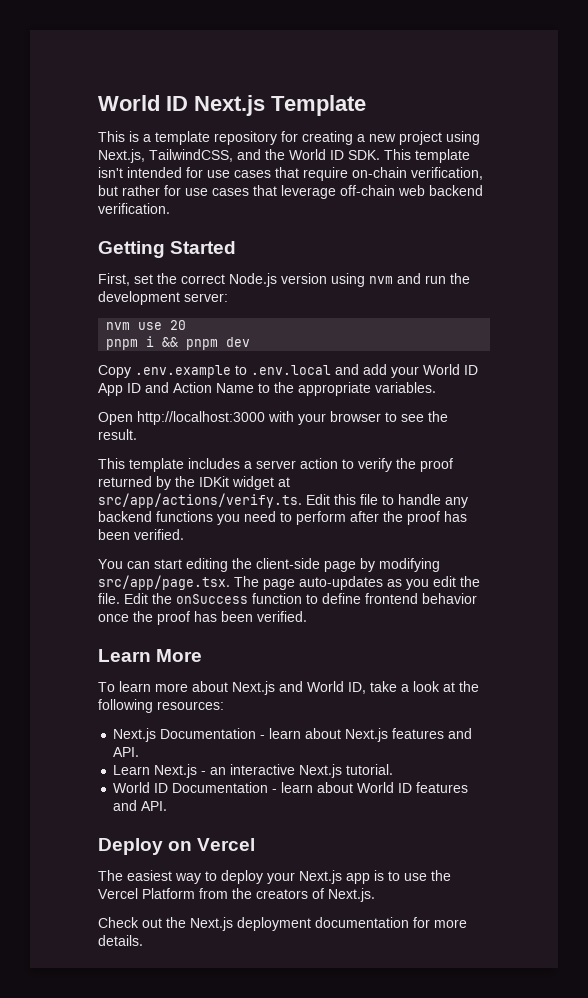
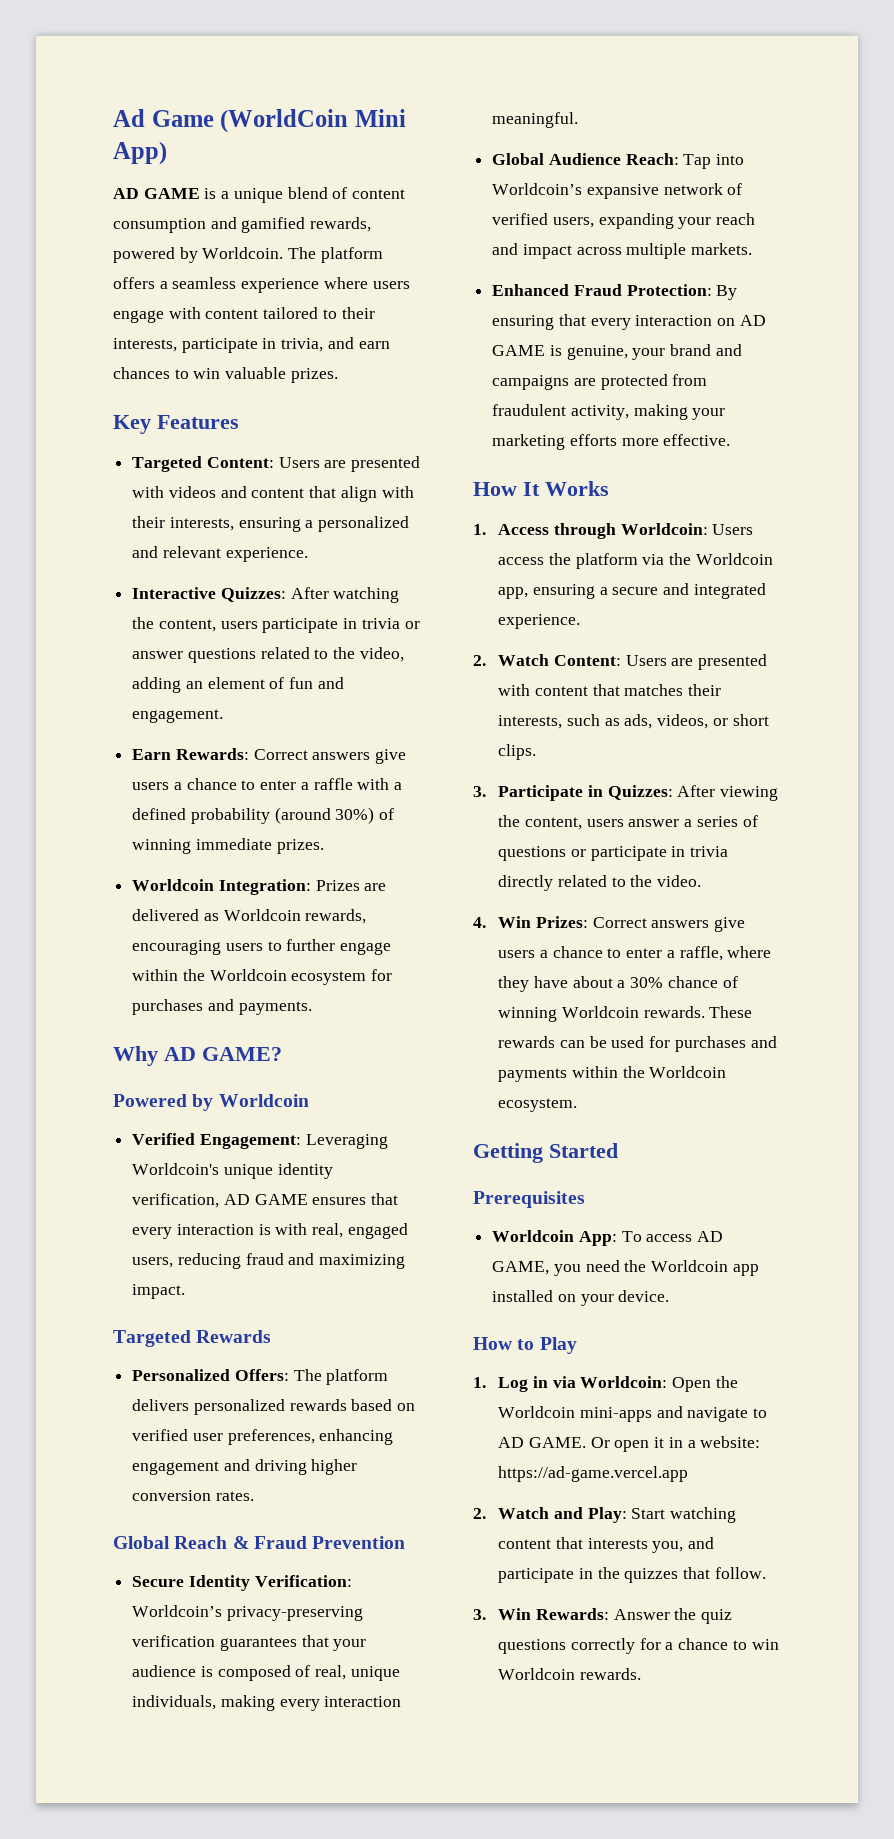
- World ID Next.js Template
- This is a template repository for creating a new project using Next.js, TailwindCSS, and the World ID SDK. This template isn't intended for use cases that require on-chain verification, but rather for use cases that leverage off-chain web backend verification.
+ Ad Game (WorldCoin Mini App)
+ AD GAME is a unique blend of content consumption and gamified rewards, powered by Worldcoin. The platform offers a seamless experience where users engage with content tailored to their interests, participate in trivia, and earn chances to win valuable prizes.
+ Key Features
+ Targeted Content: Users are presented with videos and content that align with their interests, ensuring a personalized and relevant experience.
+ Interactive Quizzes: After watching the content, users participate in trivia or answer questions related to the video, adding an element of fun and engagement.
+ Earn Rewards: Correct answers give users a chance to enter a raffle with a defined probability (around 30%) of winning immediate prizes.
+ Worldcoin Integration: Prizes are delivered as Worldcoin rewards, encouraging users to further engage within the Worldcoin ecosystem for purchases and payments.
+ Why AD GAME?
+ Powered by Worldcoin
+ Verified Engagement: Leveraging Worldcoin's unique identity verification, AD GAME ensures that every interaction is with real, engaged users, reducing fraud and maximizing impact.
+ Targeted Rewards
+ Personalized Offers: The platform delivers personalized rewards based on verified user preferences, enhancing engagement and driving higher conversion rates.
+ Global Reach & Fraud Prevention
+ Secure Identity Verification: Worldcoin’s privacy-preserving verification guarantees that your audience is composed of real, unique individuals, making every interaction meaningful.
+ Global Audience Reach: Tap into Worldcoin’s expansive network of verified users, expanding your reach and impact across multiple markets.
+ Enhanced Fraud Protection: By ensuring that every interaction on AD GAME is genuine, your brand and campaigns are protected from fraudulent activity, making your marketing efforts more effective.
+ How It Works
+ 1. Access through Worldcoin: Users access the platform via the Worldcoin app, ensuring a secure and integrated experience.
+ 2. Watch Content: Users are presented with content that matches their interests, such as ads, videos, or short clips.
+ 3. Participate in Quizzes: After viewing the content, users answer a series of questions or participate in trivia directly related to the video.
+ 4. Win Prizes: Correct answers give users a chance to enter a raffle, where they have about a 30% chance of winning Worldcoin rewards. These rewards can be used for purchases and payments within the Worldcoin ecosystem.
  Getting Started
- First, set the correct Node.js version using nvm and run the development server:
- nvm use 20
- pnpm i && pnpm dev
- Copy .env.example to .env.local and add your World ID App ID and Action Name to the appropriate variables.
- Open http://localhost:3000 with your browser to see the result.
- This template includes a server action to verify the proof returned by the IDKit widget at src/app/actions/verify.ts. Edit this file to handle any backend functions you need to perform after the proof has been verified.
- You can start editing the client-side page by modifying src/app/page.tsx. The page auto-updates as you edit the file. Edit the onSuccess function to define frontend behavior once the proof has been verified.
- Learn More
- To learn more about Next.js and World ID, take a look at the following resources:
- Next.js Documentation - learn about Next.js features and API.
- Learn Next.js - an interactive Next.js tutorial.
- World ID Documentation - learn about World ID features and API.
- Deploy on Vercel
- The easiest way to deploy your Next.js app is to use the Vercel Platform from the creators of Next.js.
- Check out the Next.js deployment documentation for more details.
+ Prerequisites
+ Worldcoin App: To access AD GAME, you need the Worldcoin app installed on your device.
+ How to Play
+ 1. Log in via Worldcoin: Open the Worldcoin mini-apps and navigate to AD GAME. Or open it in a website: https://ad-game.vercel.app
+ 2. Watch and Play: Start watching content that interests you, and participate in the quizzes that follow.
+ 3. Win Rewards: Answer the quiz questions correctly for a chance to win Worldcoin rewards.

